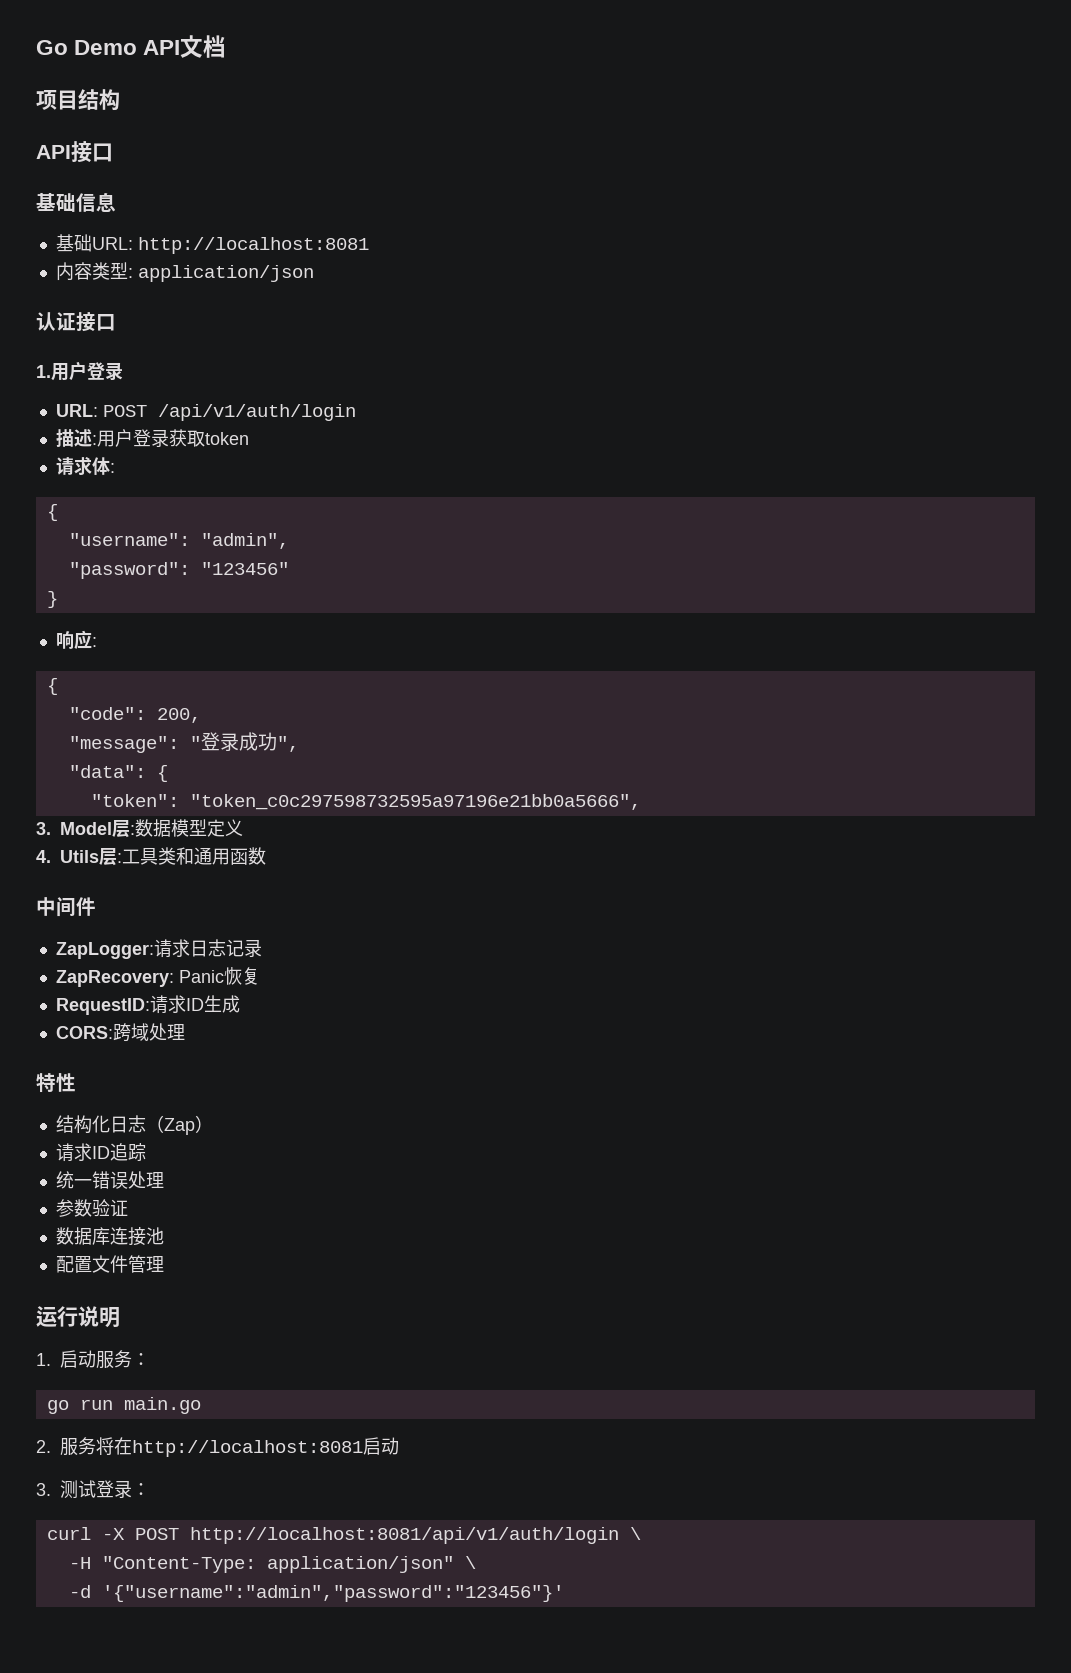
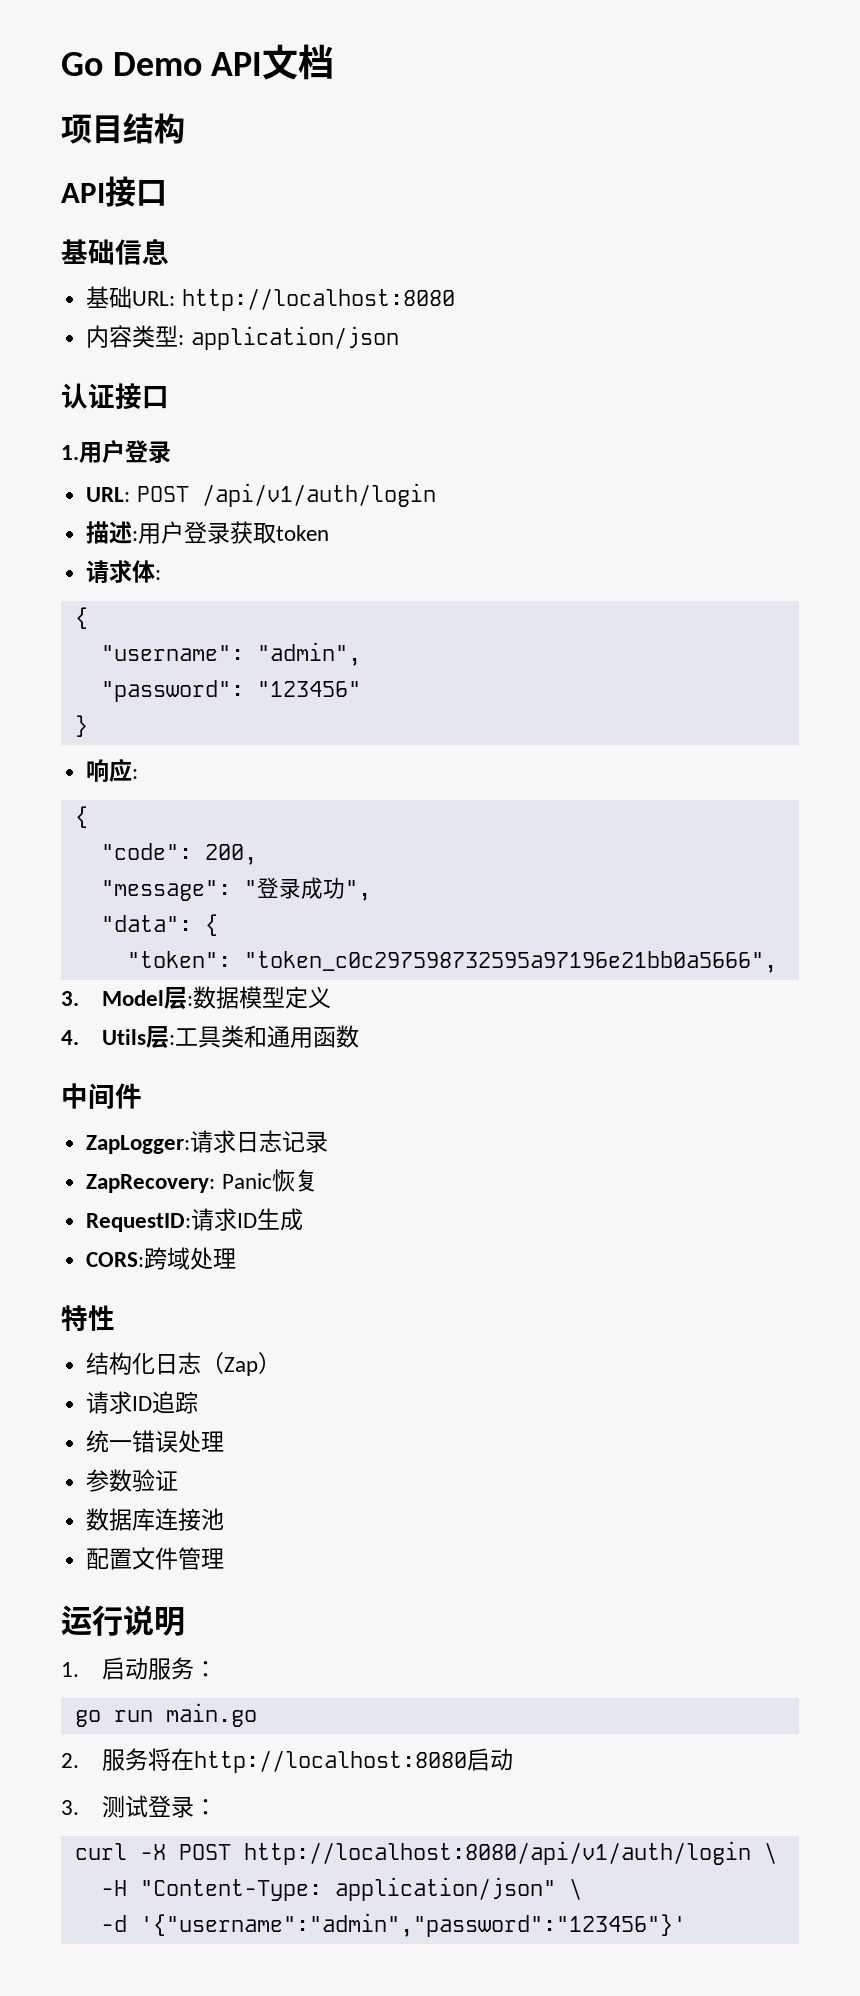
- 基础URL: http://localhost:8081
+ 基础URL: http://localhost:8080
- 2.服务将在http://localhost:8081启动
+ 2.服务将在http://localhost:8080启动
- curl -X POST http://localhost:8081/api/v1/auth/login \
+ curl -X POST http://localhost:8080/api/v1/auth/login \

